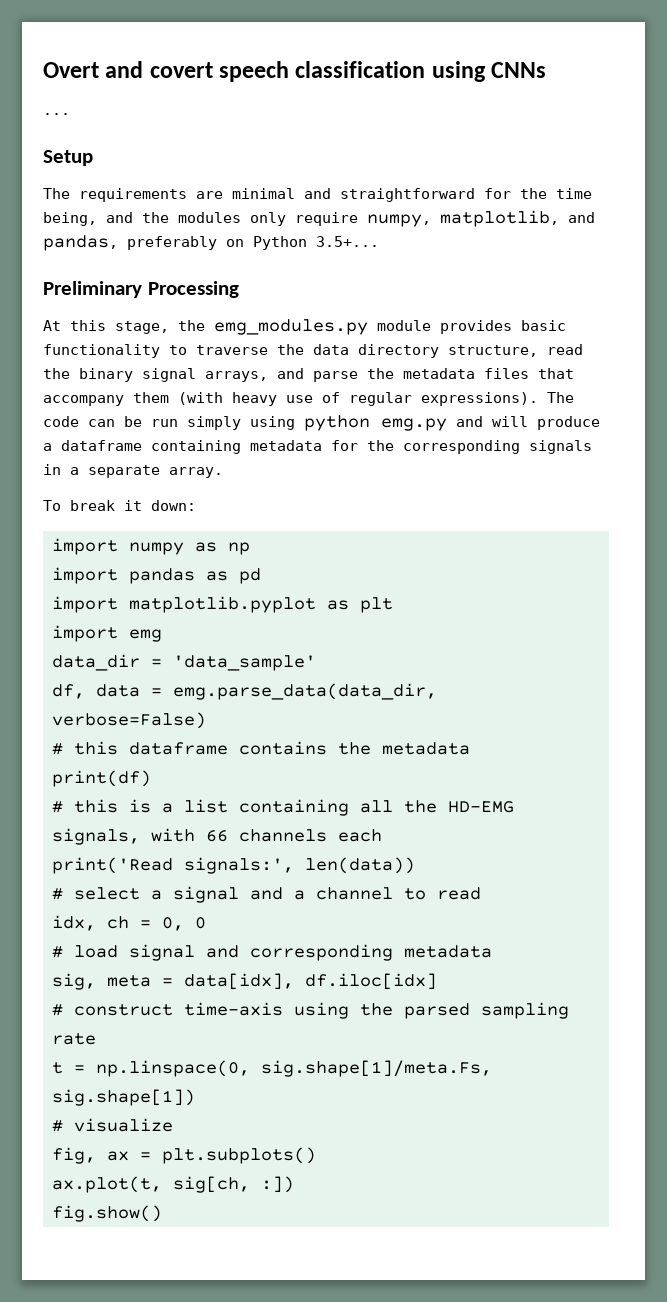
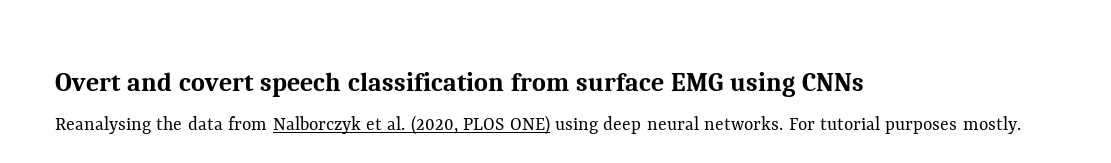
- Overt and covert speech classification using CNNs
+ Overt and covert speech classification from surface EMG using CNNs
- ...
- Setup
- The requirements are minimal and straightforward for the time being, and the modules only require numpy, matplotlib, and pandas, preferably on Python 3.5+...
- Preliminary Processing
- At this stage, the emg_modules.py module provides basic functionality to traverse the data directory structure, read the binary signal arrays, and parse the metadata files that accompany them (with heavy use of regular expressions). The code can be run simply using python emg.py and will produce a dataframe containing metadata for the corresponding signals in a separate array.
- To break it down:
- import numpy as np
- import pandas as pd
- import matplotlib.pyplot as plt
- import emg
- data_dir = 'data_sample'
- df, data = emg.parse_data(data_dir, verbose=False)
- # this dataframe contains the metadata
- print(df)
- # this is a list containing all the HD-EMG signals, with 66 channels each
- print('Read signals:', len(data))
- # select a signal and a channel to read
- idx, ch = 0, 0
- # load signal and corresponding metadata
- sig, meta = data[idx], df.iloc[idx]
- # construct time-axis using the parsed sampling rate
- t = np.linspace(0, sig.shape[1]/meta.Fs, sig.shape[1])
- # visualize
- fig, ax = plt.subplots()
- ax.plot(t, sig[ch, :])
- fig.show()
+ Reanalysing the data from Nalborczyk et al. (2020, PLOS ONE) using deep neural networks. For tutorial purposes mostly.

